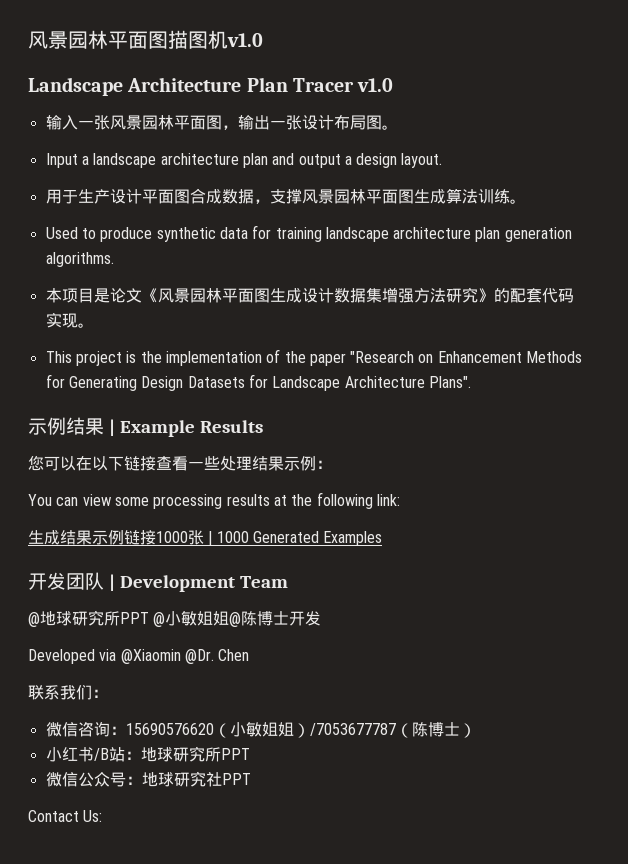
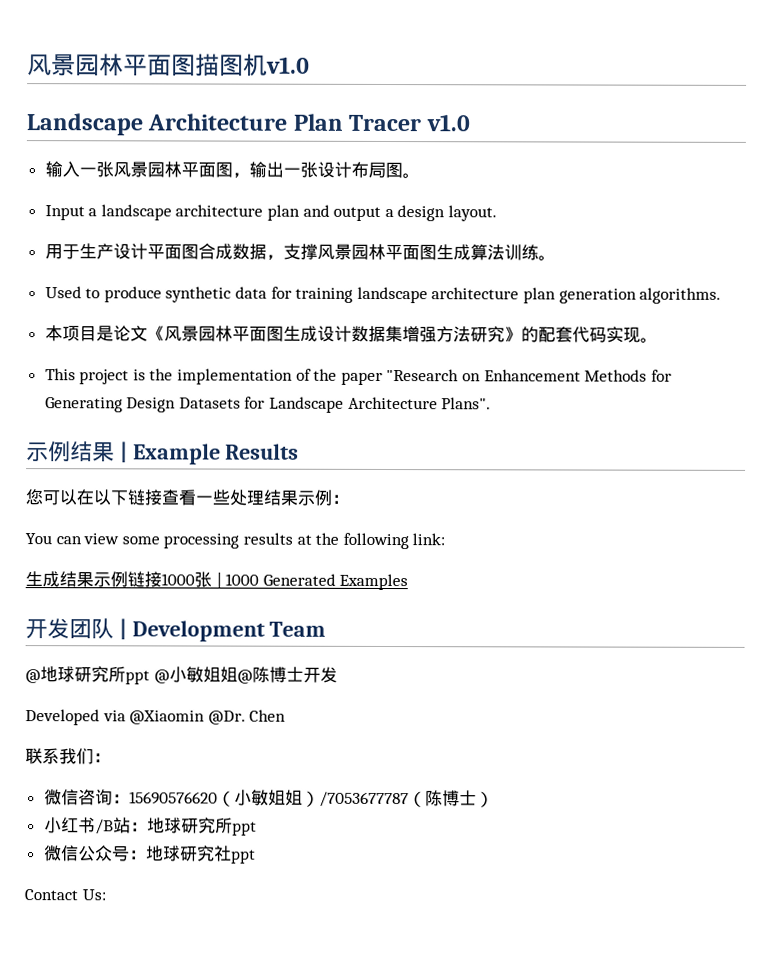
- @地球研究所PPT @小敏姐姐@陈博士开发
+ @地球研究所ppt @小敏姐姐@陈博士开发
- 小红书/B站：地球研究所PPT
+ 小红书/B站：地球研究所ppt
- 微信公众号：地球研究社PPT
+ 微信公众号：地球研究社ppt

